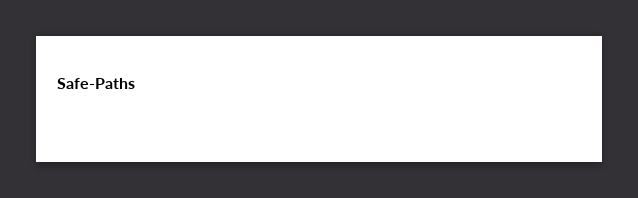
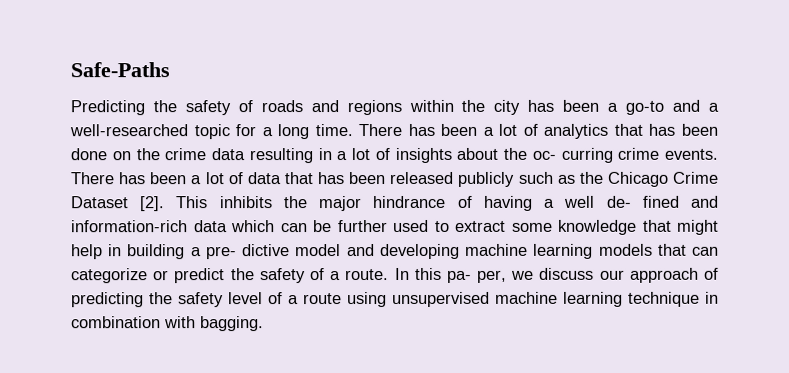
+ Predicting the safety of roads and regions within the city has been a go-to and a well-researched topic for a long time. There has been a lot of analytics that has been done on the crime data resulting in a lot of insights about the oc- curring crime events. There has been a lot of data that has been released publicly such as the Chicago Crime Dataset [2]. This inhibits the major hindrance of having a well de- fined and information-rich data which can be further used to extract some knowledge that might help in building a pre- dictive model and developing machine learning models that can categorize or predict the safety of a route. In this pa- per, we discuss our approach of predicting the safety level of a route using unsupervised machine learning technique in combination with bagging.

